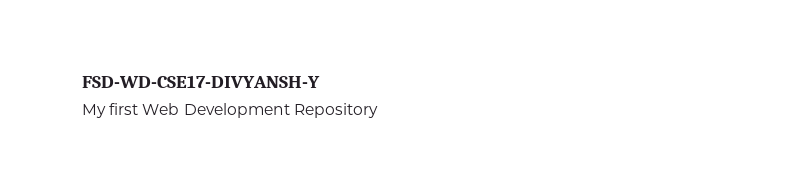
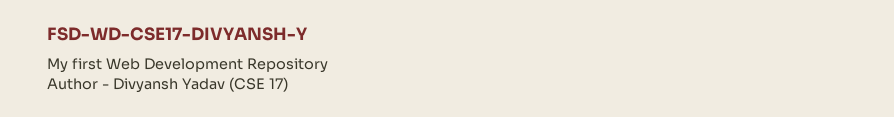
+ Author - Divyansh Yadav (CSE 17)

